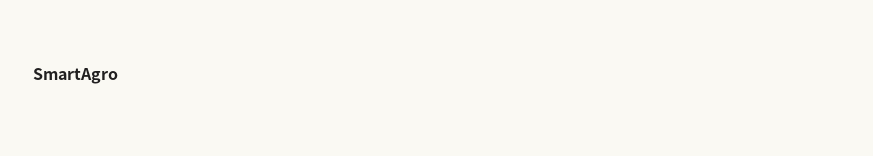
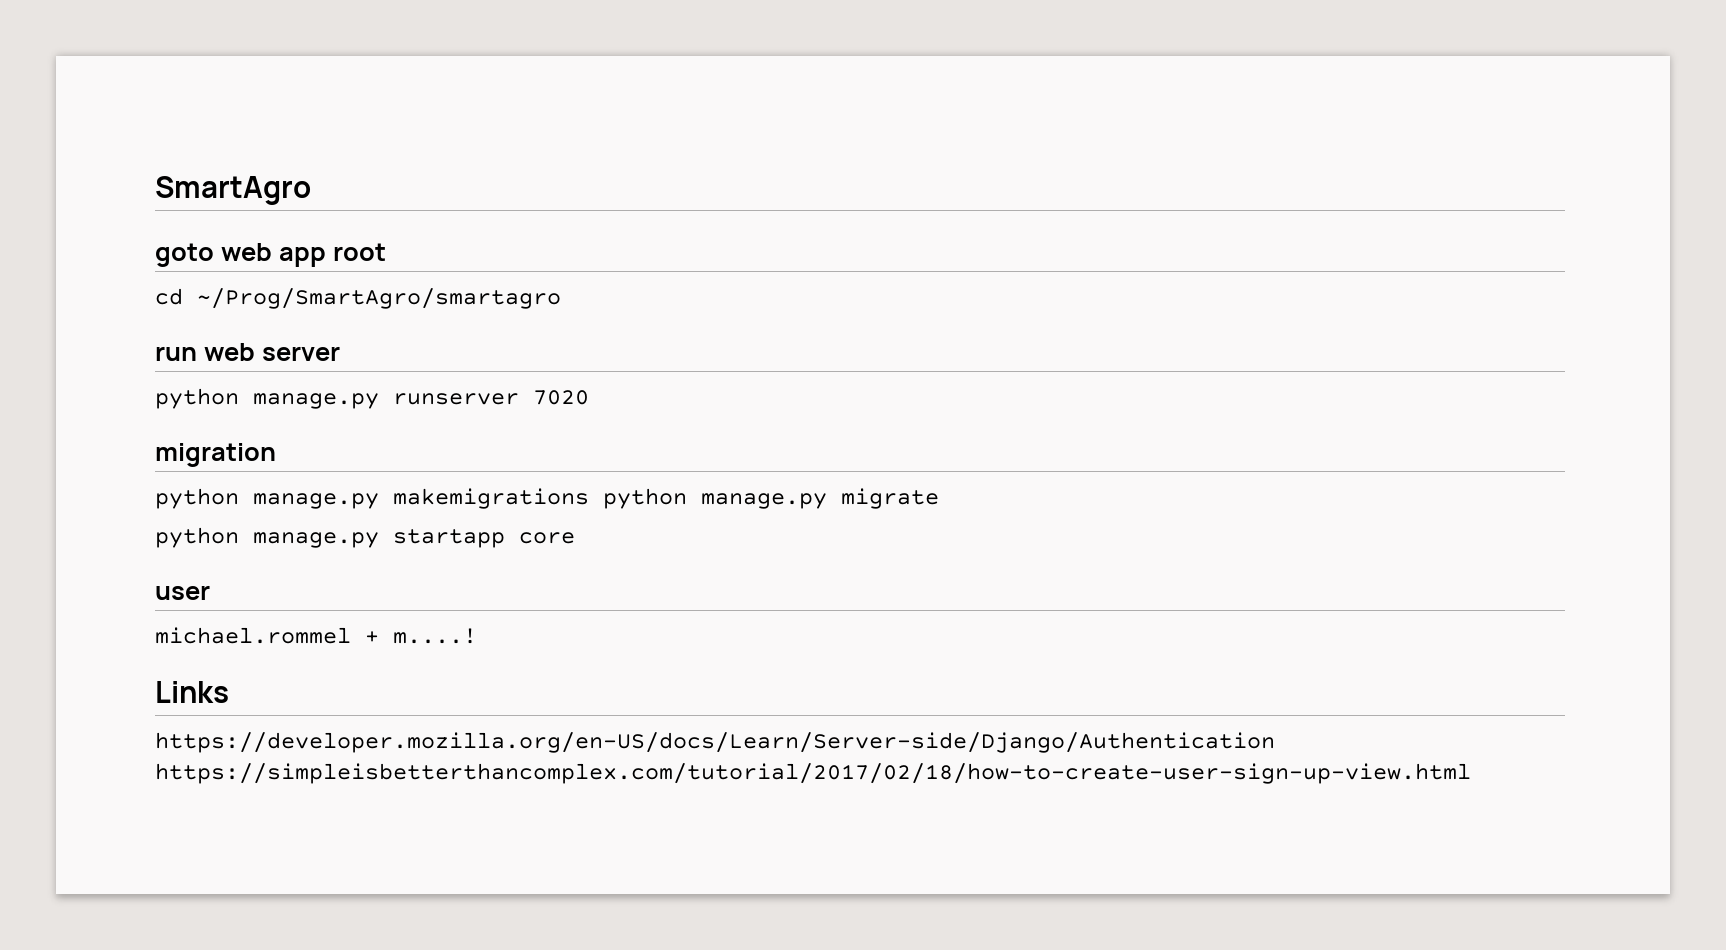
+ goto web app root
+ cd ~/Prog/SmartAgro/smartagro
+ run web server
+ python manage.py runserver 7020
+ migration
+ python manage.py makemigrations python manage.py migrate
+ python manage.py startapp core
+ user
+ michael.rommel + m....!
+ Links
+ https://developer.mozilla.org/en-US/docs/Learn/Server-side/Django/Authentication https://simpleisbetterthancomplex.com/tutorial/2017/02/18/how-to-create-user-sign-up-view.html

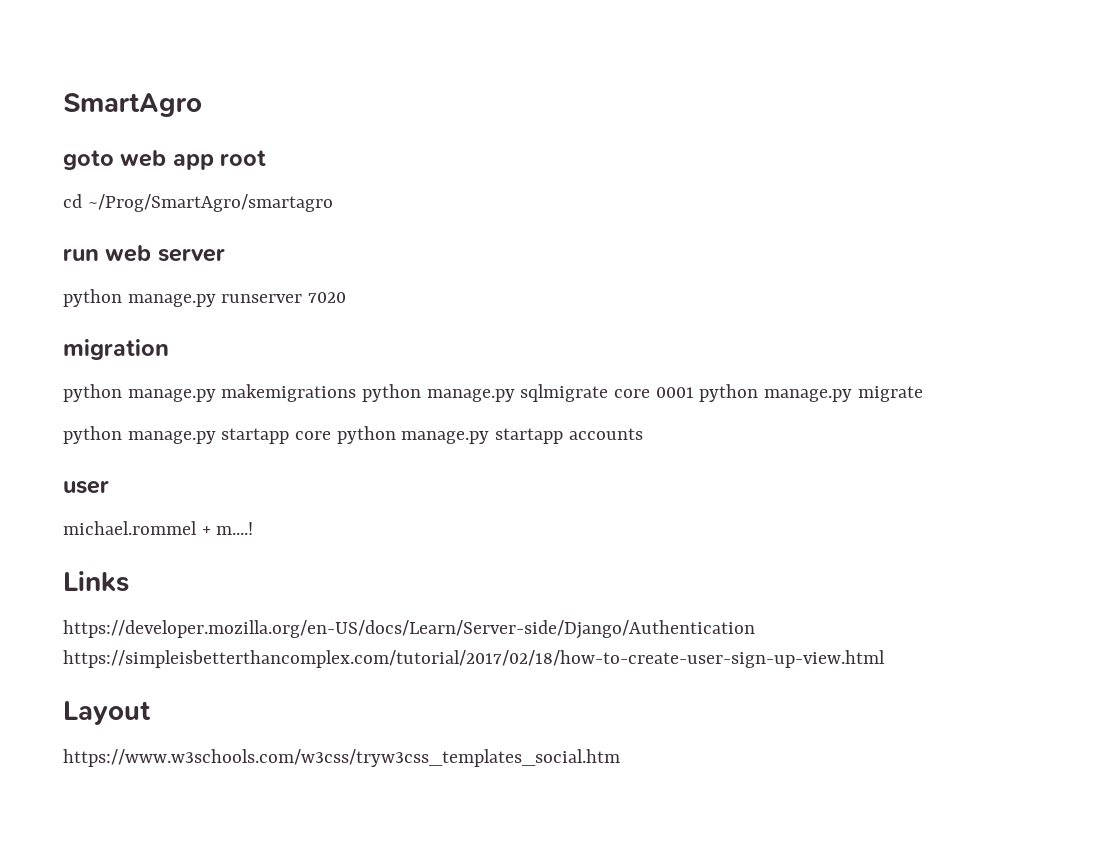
- python manage.py makemigrations python manage.py migrate
+ python manage.py makemigrations python manage.py sqlmigrate core 0001 python manage.py migrate
- python manage.py startapp core
+ python manage.py startapp core python manage.py startapp accounts
+ Layout
+ https://www.w3schools.com/w3css/tryw3css_templates_social.htm

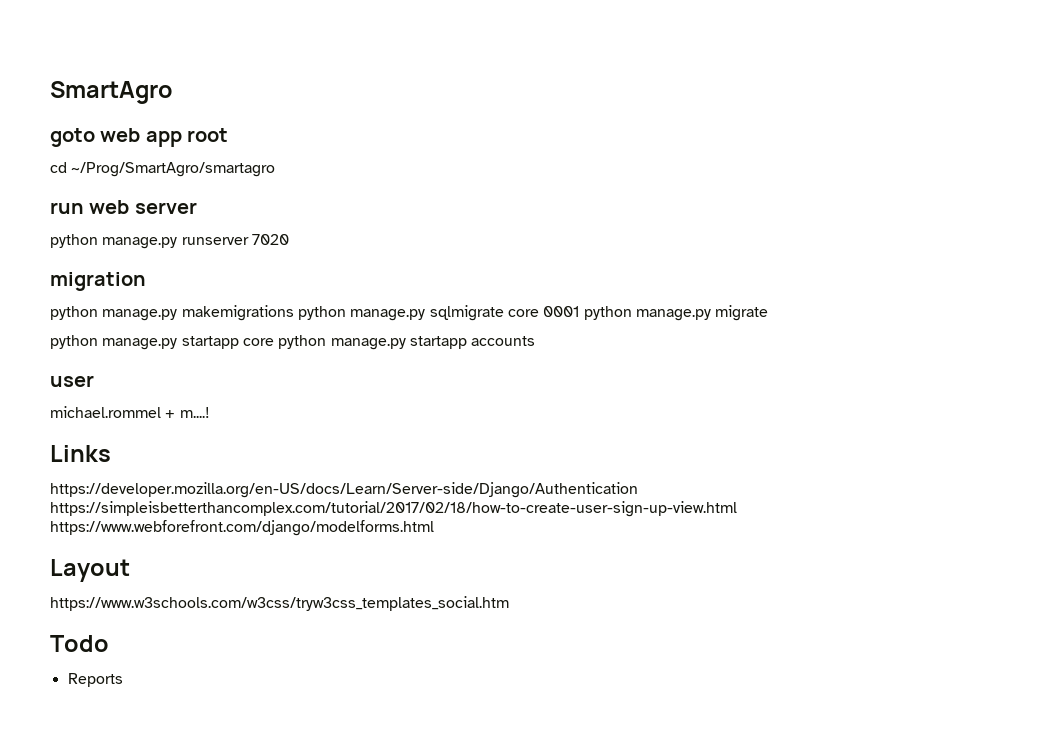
- https://developer.mozilla.org/en-US/docs/Learn/Server-side/Django/Authentication https://simpleisbetterthancomplex.com/tutorial/2017/02/18/how-to-create-user-sign-up-view.html
+ https://developer.mozilla.org/en-US/docs/Learn/Server-side/Django/Authentication https://simpleisbetterthancomplex.com/tutorial/2017/02/18/how-to-create-user-sign-up-view.html https://www.webforefront.com/django/modelforms.html
+ Todo
+ Reports

